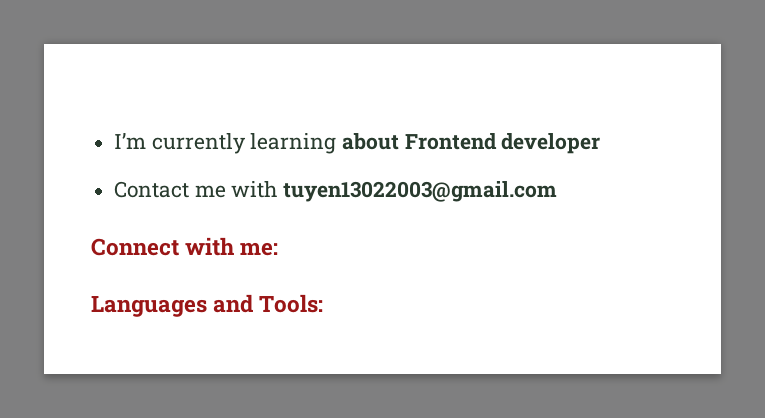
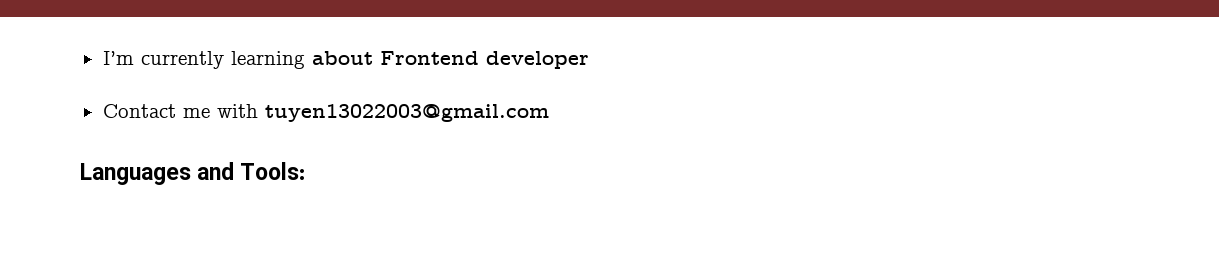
- Connect with me:

